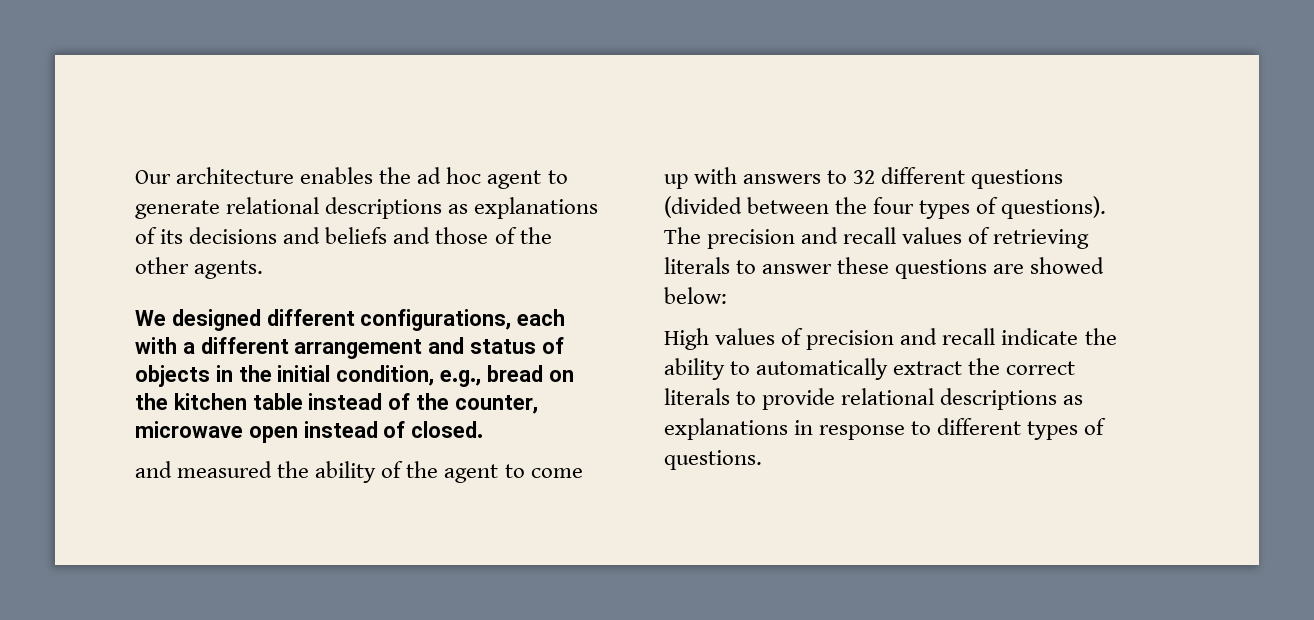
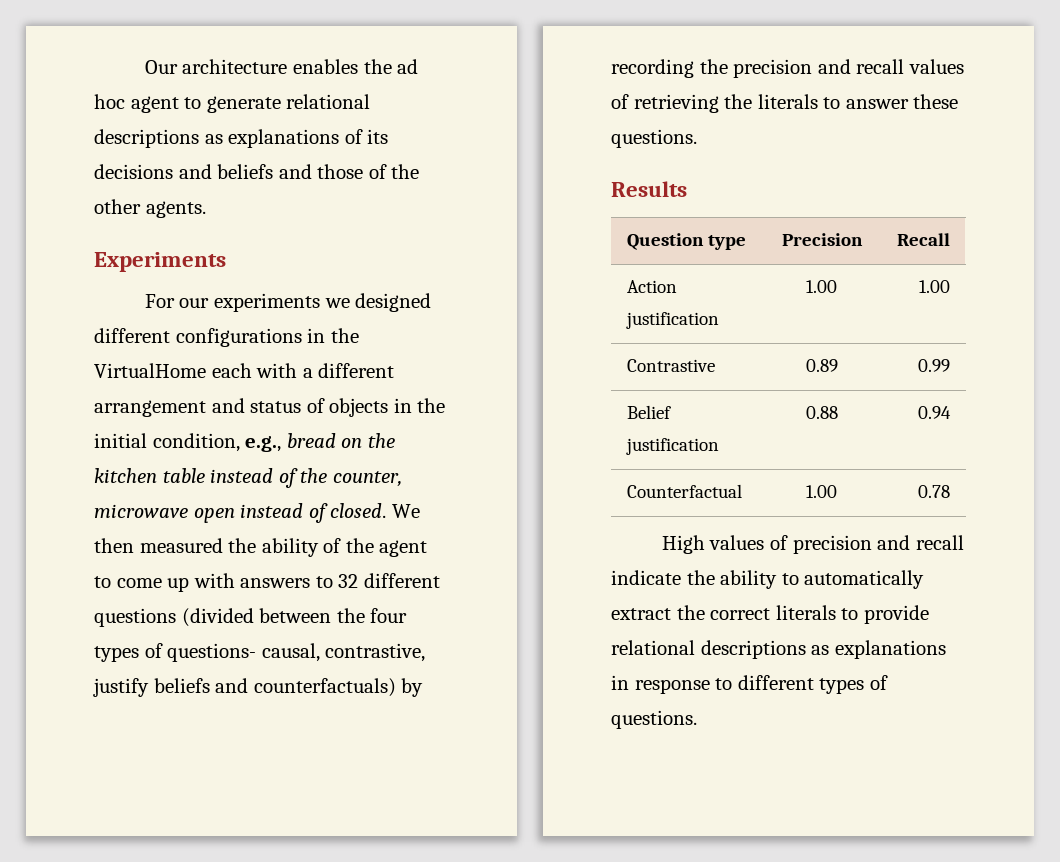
- We designed different configurations, each with a different arrangement and status of objects in the initial condition, e.g., bread on the kitchen table instead of the counter, microwave open instead of closed.
- and measured the ability of the agent to come up with answers to 32 different questions (divided between the four types of questions). The precision and recall values of retrieving literals to answer these questions are showed below:
+ Experiments
+ For our experiments we designed different configurations in the VirtualHome each with a different arrangement and status of objects in the initial condition, e.g., bread on the kitchen table instead of the counter, microwave open instead of closed. We then measured the ability of the agent to come up with answers to 32 different questions (divided between the four types of questions- causal, contrastive, justify beliefs and counterfactuals) by recording the precision and recall values of retrieving the literals to answer these questions.
+ Results
+ Question type | Precision | Recall
+ Action justification | 1.00 | 1.00
+ Contrastive | 0.89 | 0.99
+ Belief justification | 0.88 | 0.94
+ Counterfactual | 1.00 | 0.78

